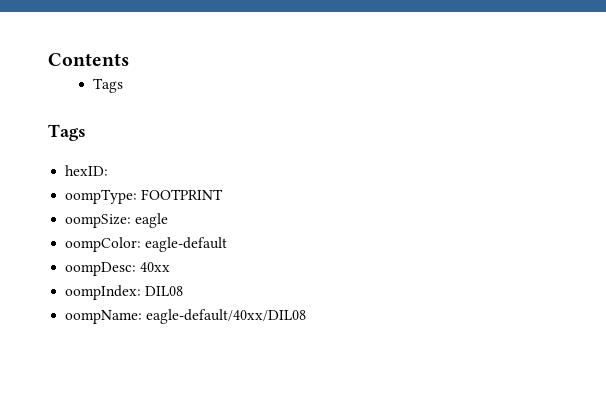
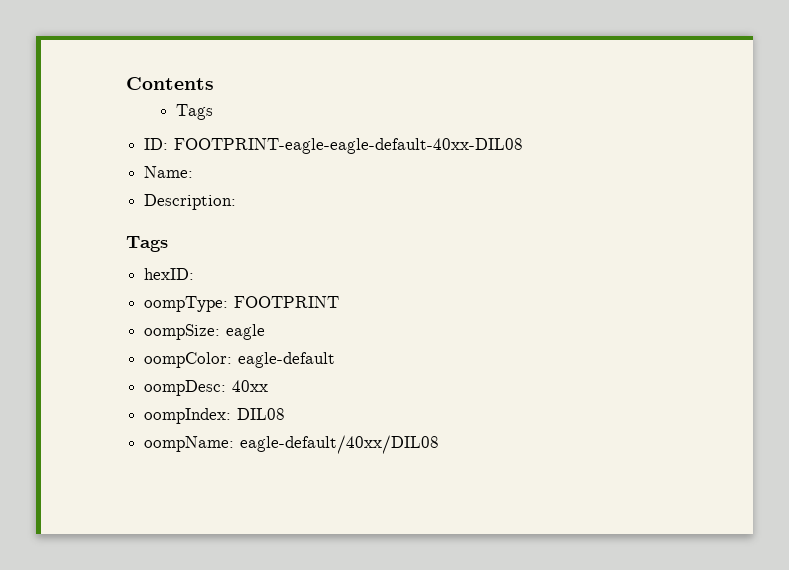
+ ID: FOOTPRINT-eagle-eagle-default-40xx-DIL08
+ Name:
+ Description:

